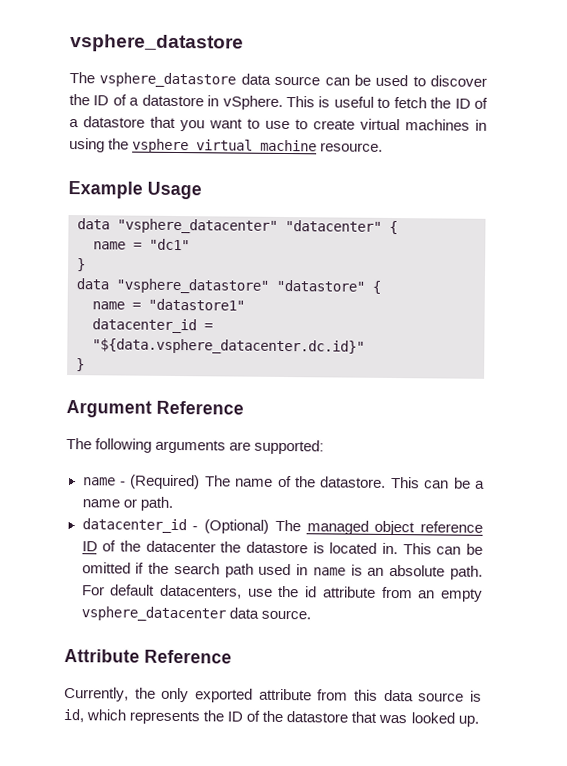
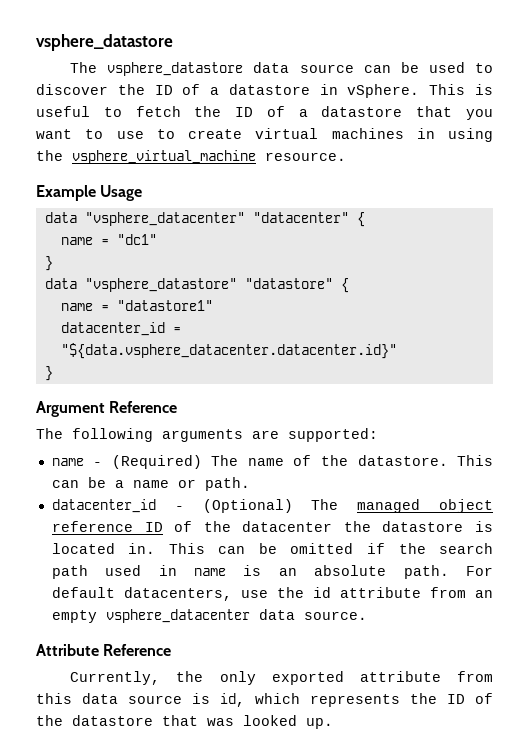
- datacenter_id = "${data.vsphere_datacenter.dc.id}"
+ datacenter_id = "${data.vsphere_datacenter.datacenter.id}"

